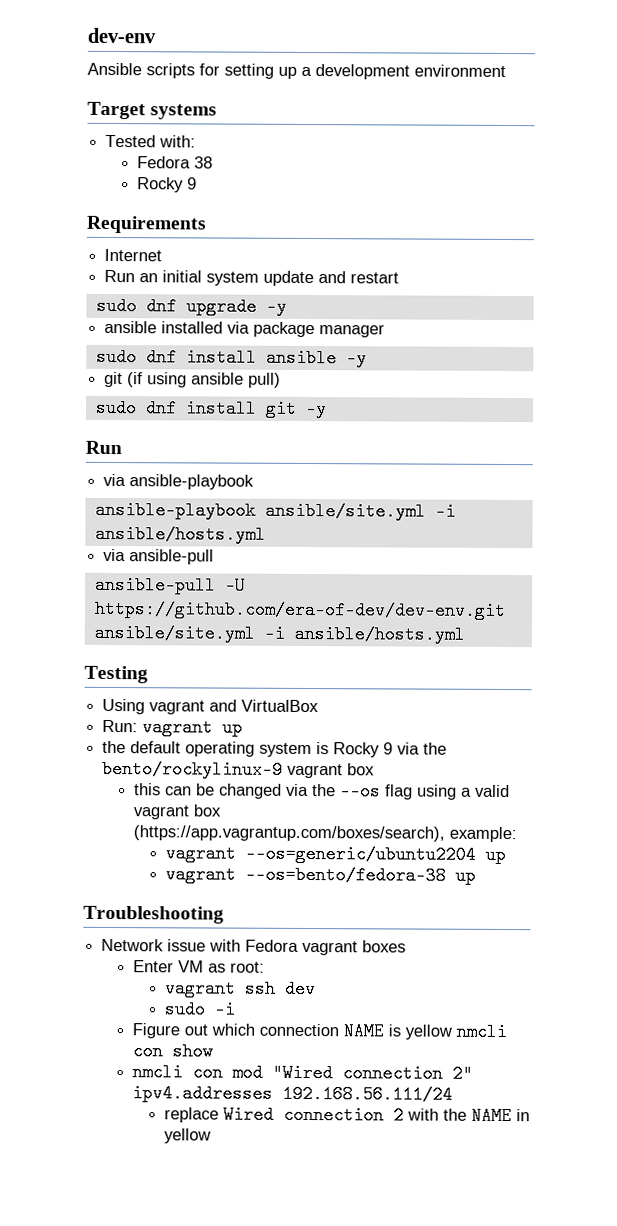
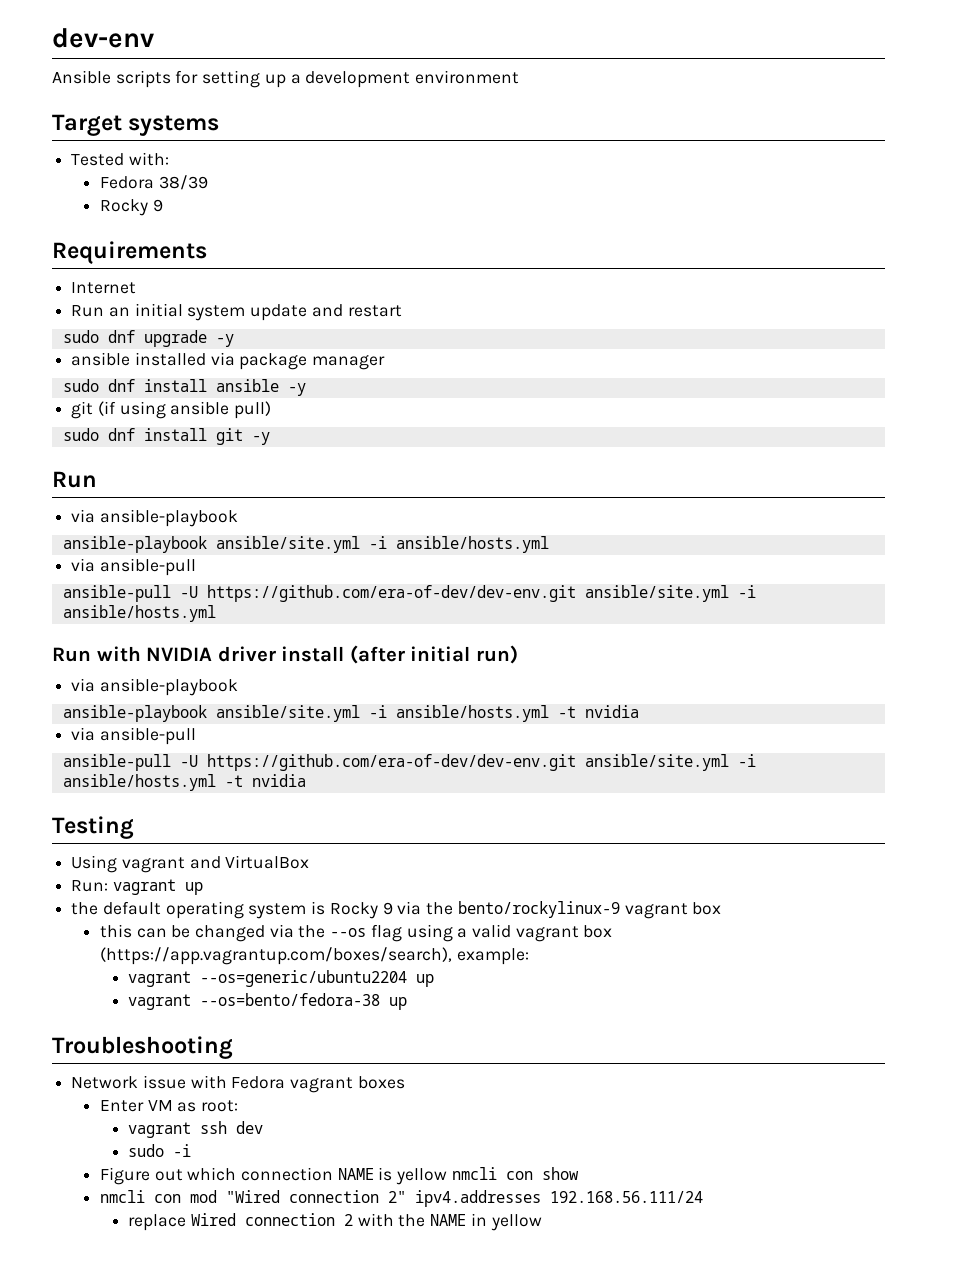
- Fedora 38
+ Fedora 38/39
+ Run with NVIDIA driver install (after initial run)
+ via ansible-playbook
+ ansible-playbook ansible/site.yml -i ansible/hosts.yml -t nvidia
+ via ansible-pull
+ ansible-pull -U https://github.com/era-of-dev/dev-env.git ansible/site.yml -i ansible/hosts.yml -t nvidia

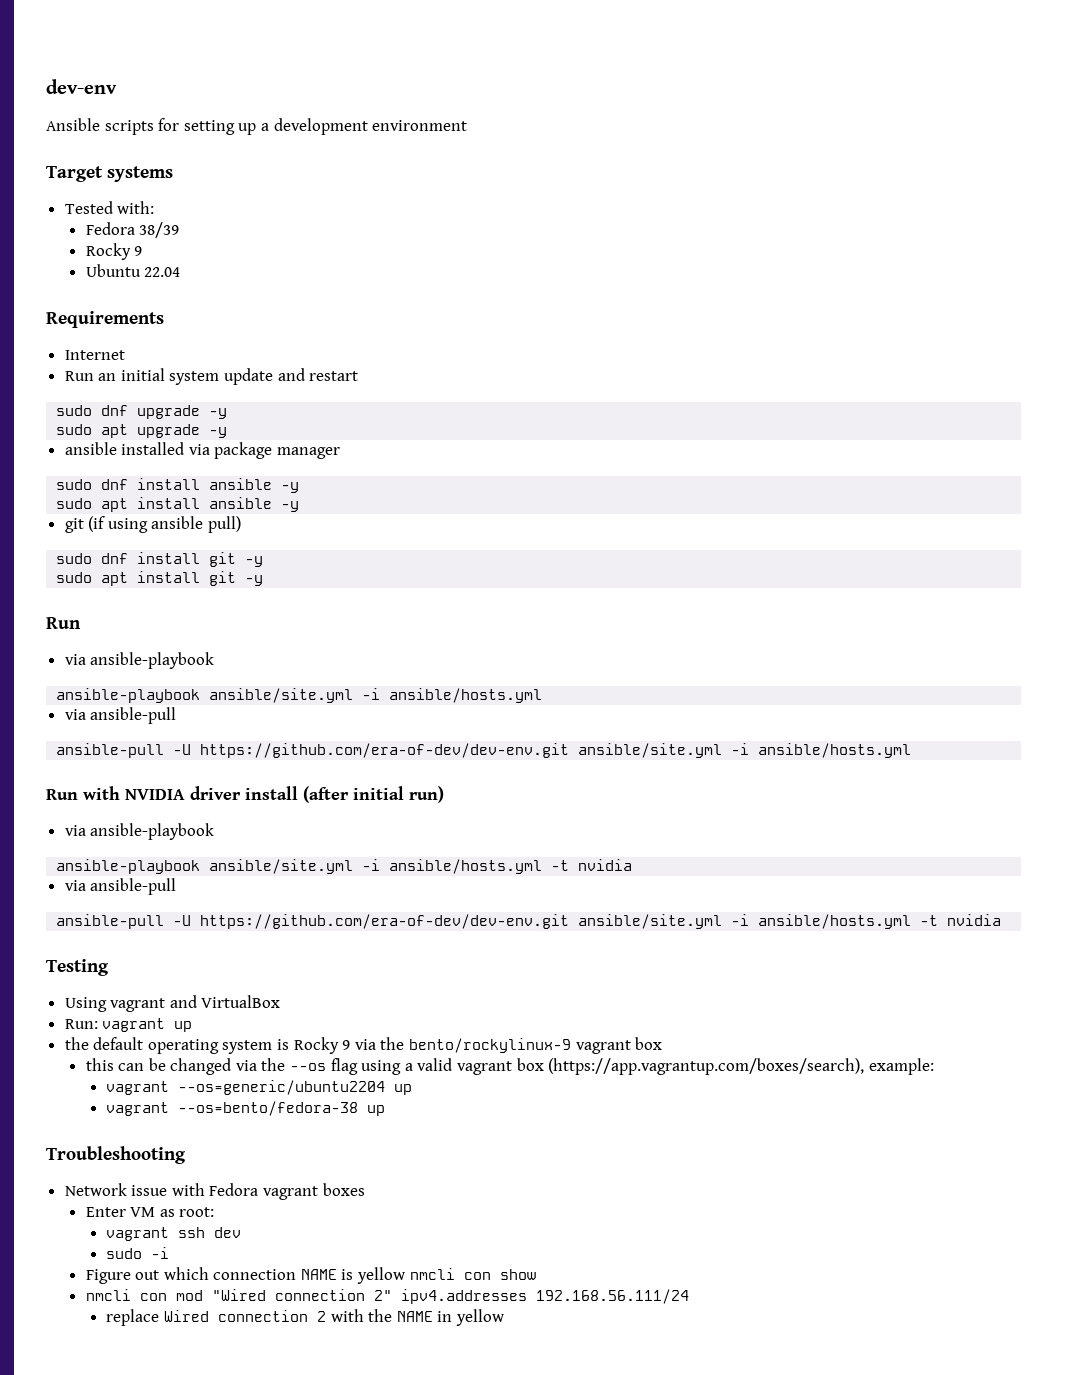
+ Ubuntu 22.04
+ sudo apt upgrade -y
+ sudo apt install ansible -y
+ sudo apt install git -y

